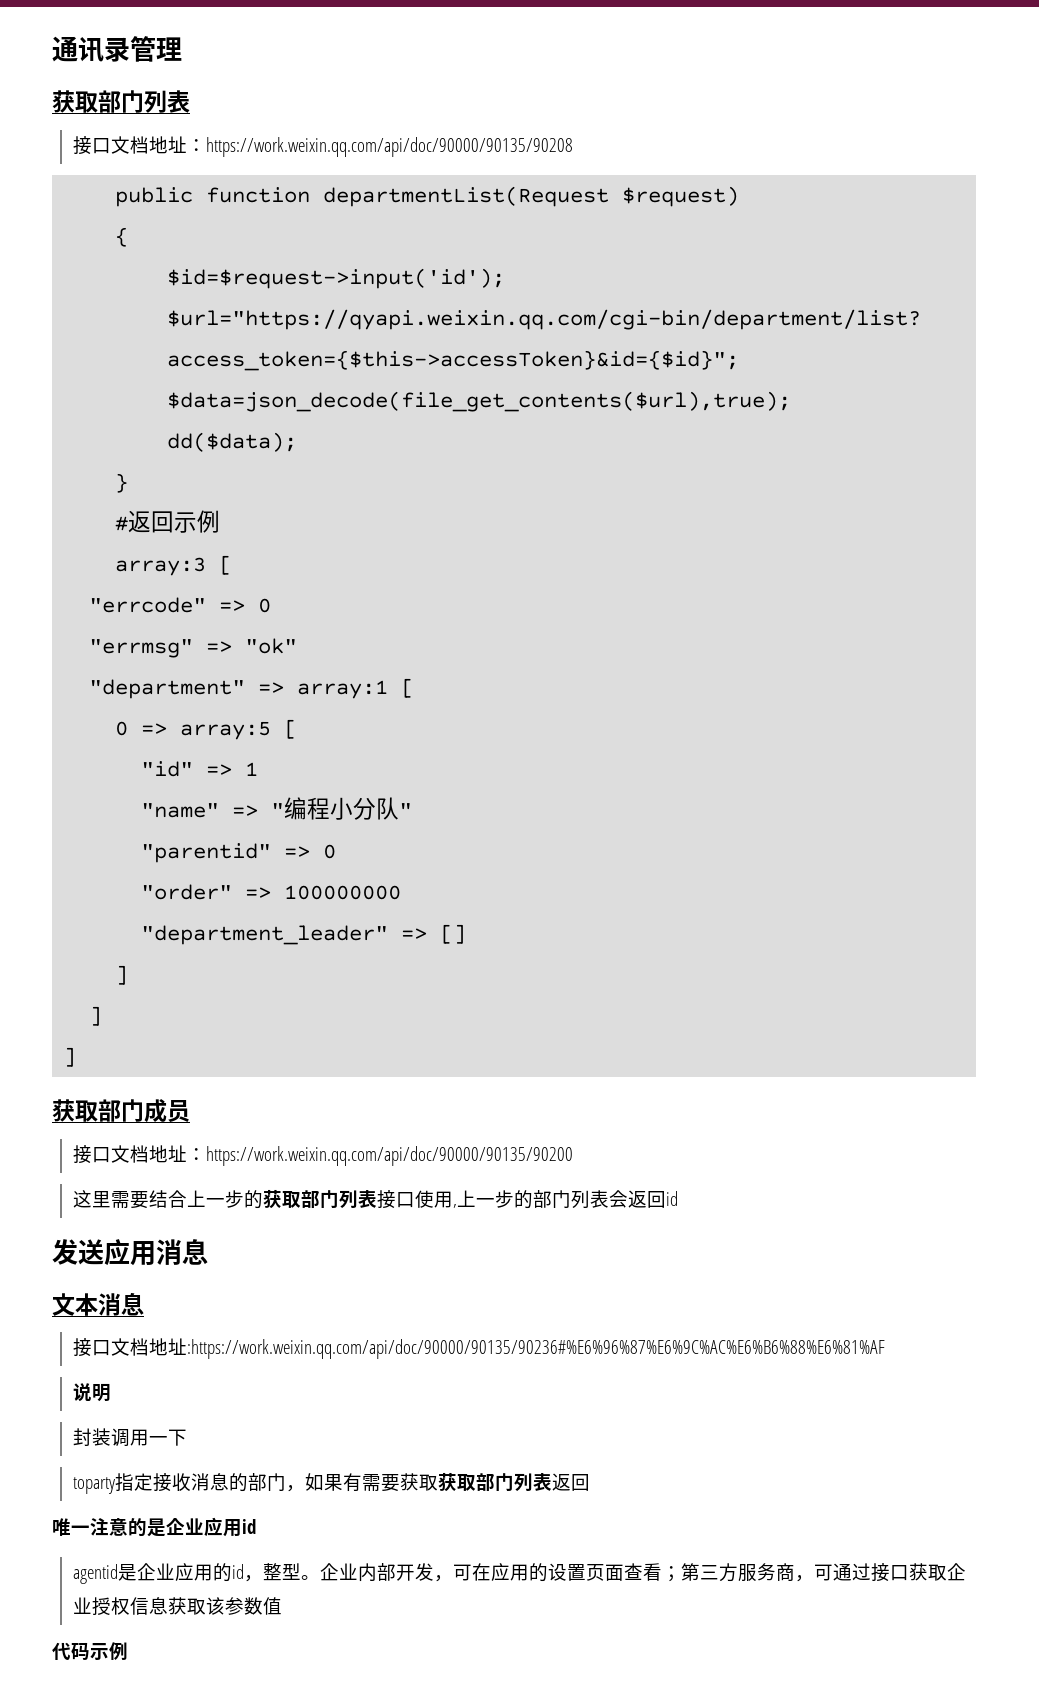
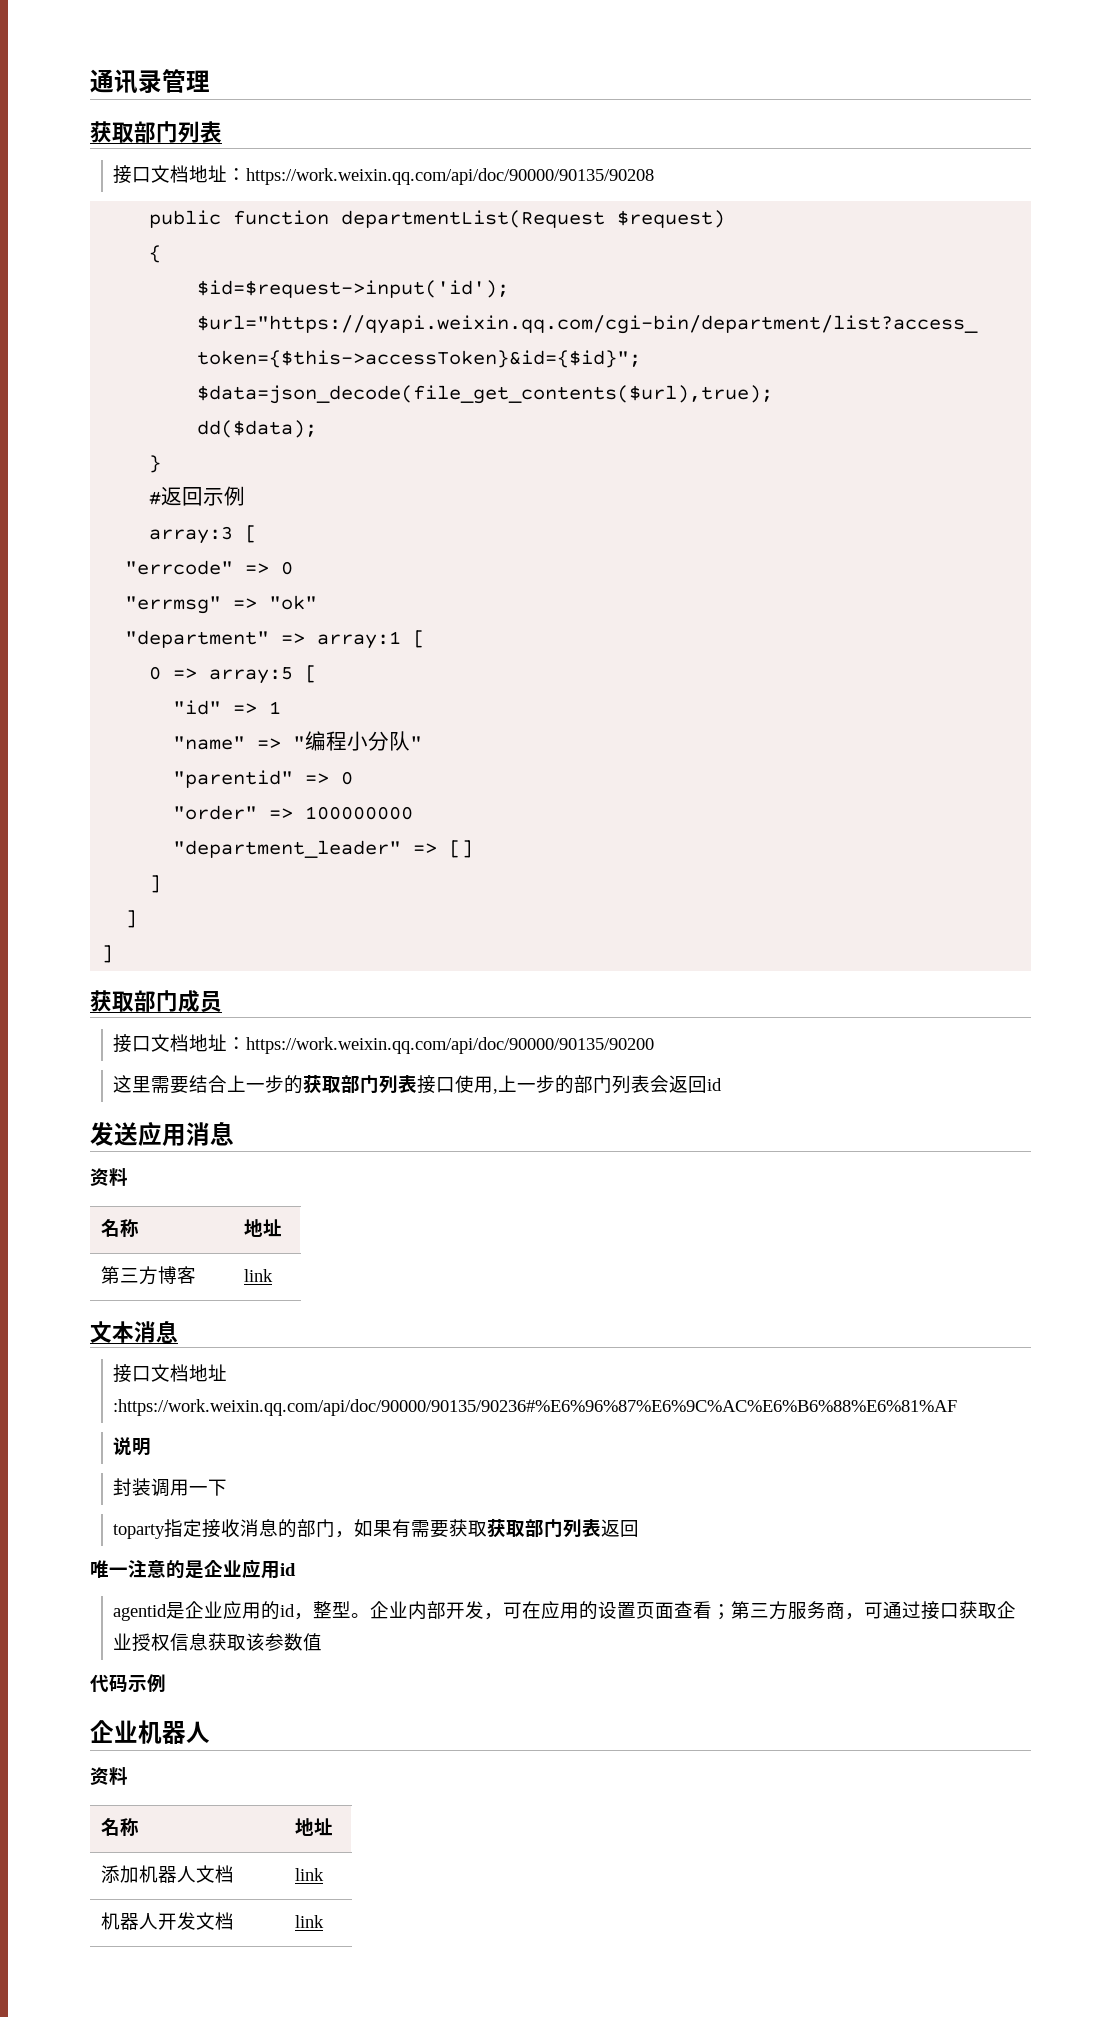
  发送应用消息
+ 资料
+ 名称 | 地址
+ 第三方博客 | link
+ 企业机器人
+ 资料
+ 名称 | 地址
+ 添加机器人文档 | link
+ 机器人开发文档 | link

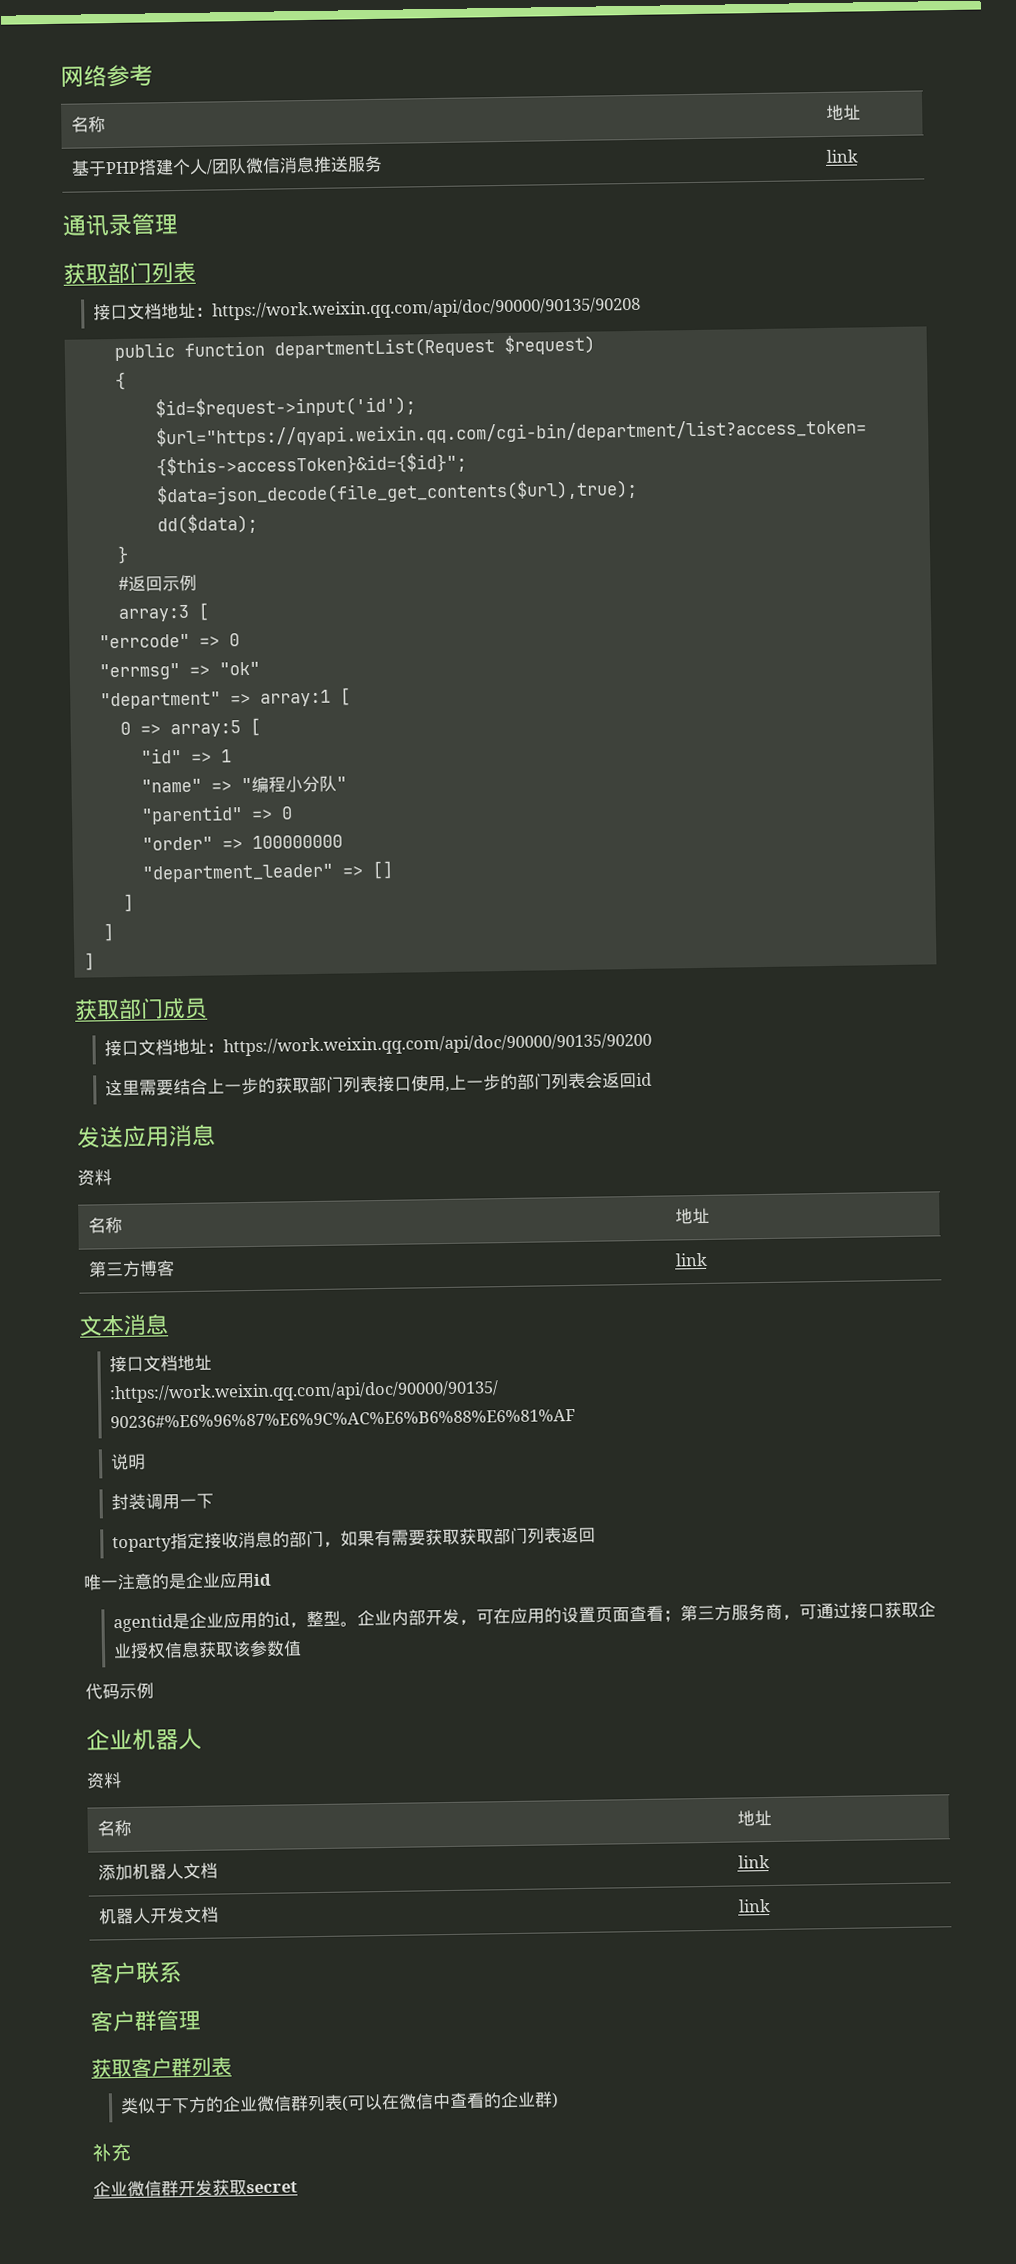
+ 网络参考
+ 名称 | 地址
+ 基于PHP搭建个人/团队微信消息推送服务 | link
+ 客户联系
+ 客户群管理
+ 获取客户群列表
+ 类似于下方的企业微信群列表(可以在微信中查看的企业群)
+ 补充
+ 企业微信群开发获取secret

